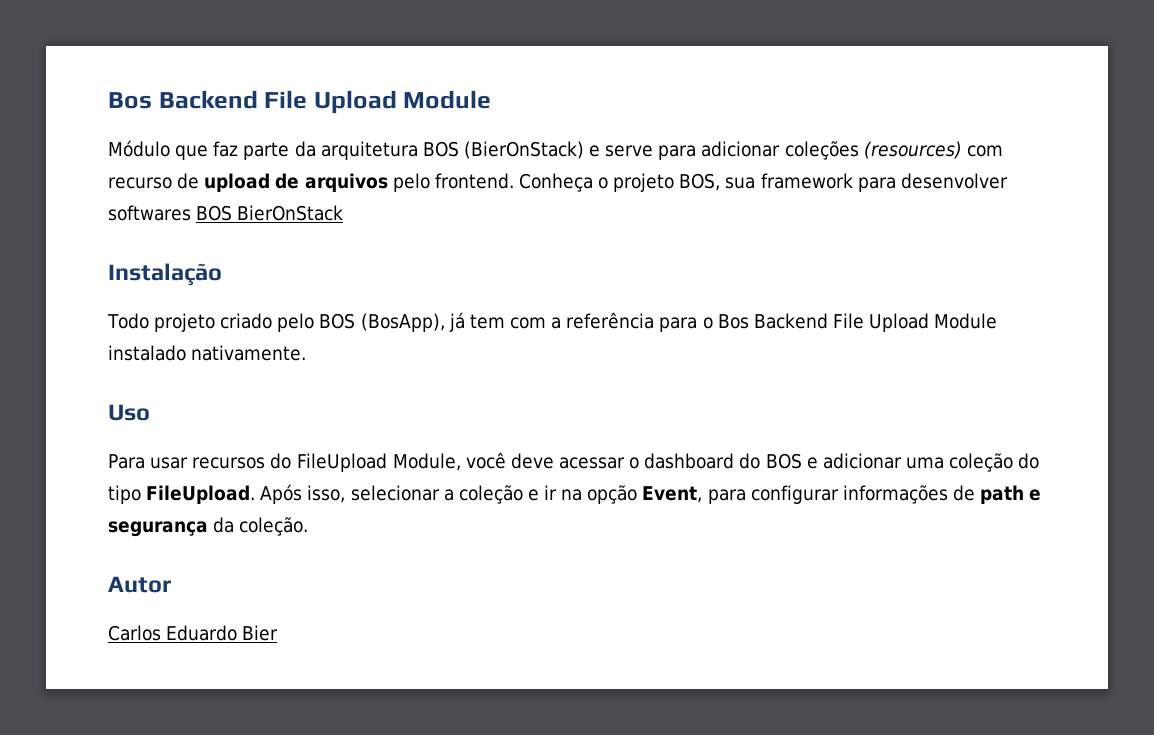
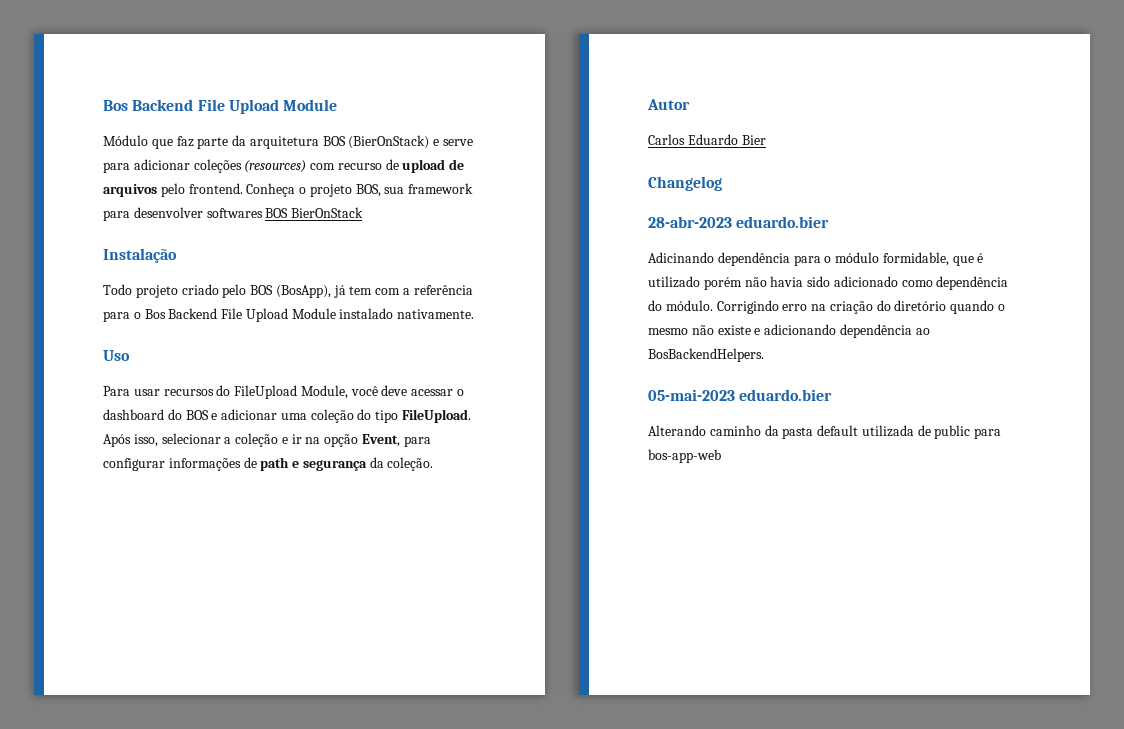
+ Changelog
+ 28-abr-2023 eduardo.bier
+ Adicinando dependência para o módulo formidable, que é utilizado porém não havia sido adicionado como dependência do módulo. Corrigindo erro na criação do diretório quando o mesmo não existe e adicionando dependência ao BosBackendHelpers.
+ 05-mai-2023 eduardo.bier
+ Alterando caminho da pasta default utilizada de public para bos-app-web

